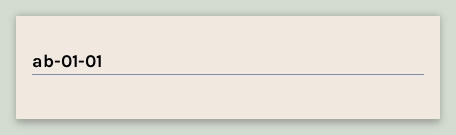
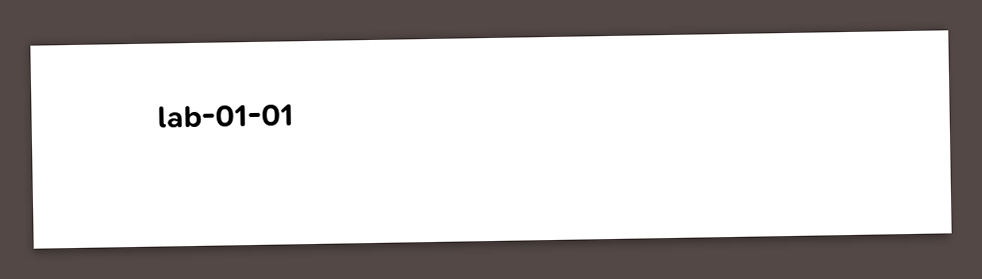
- ab-01-01
+ lab-01-01

